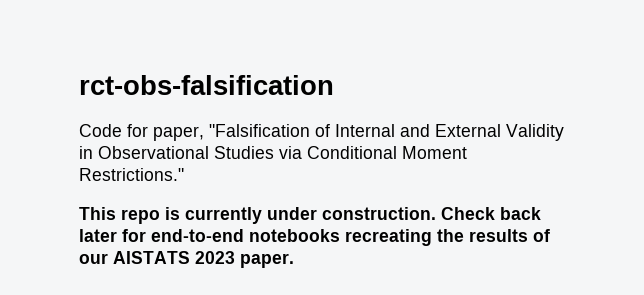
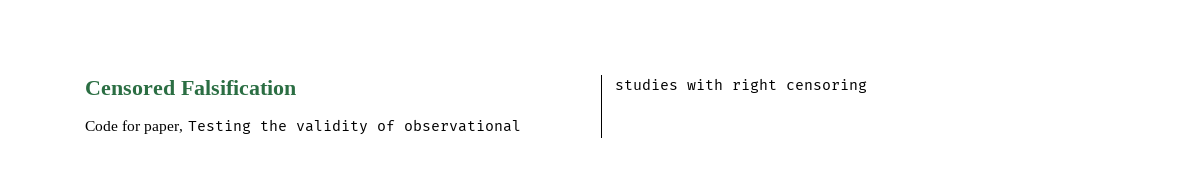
- rct-obs-falsification
+ Censored Falsification
- Code for paper, "Falsification of Internal and External Validity in Observational Studies via Conditional Moment Restrictions."
- This repo is currently under construction. Check back later for end-to-end notebooks recreating the results of our AISTATS 2023 paper.
+ Code for paper, Testing the validity of observational studies with right censoring

